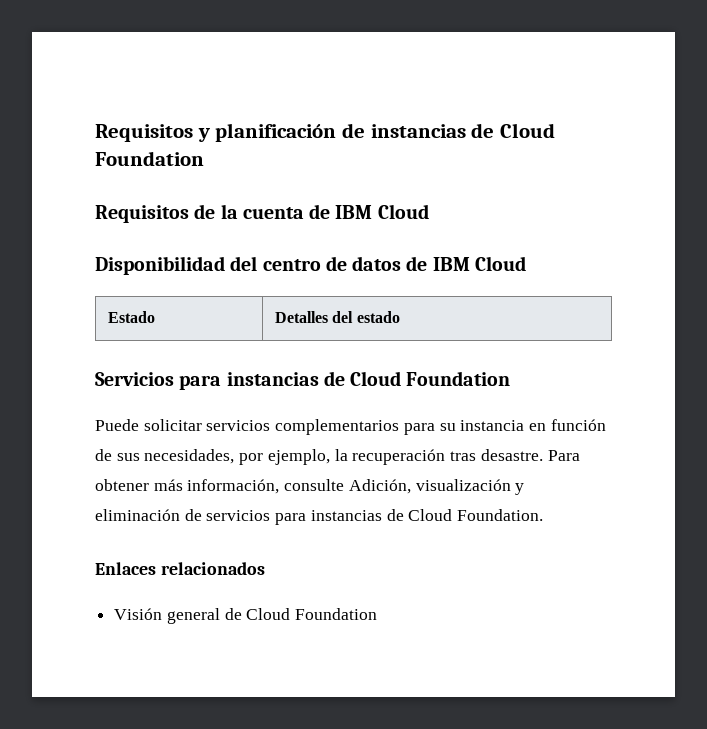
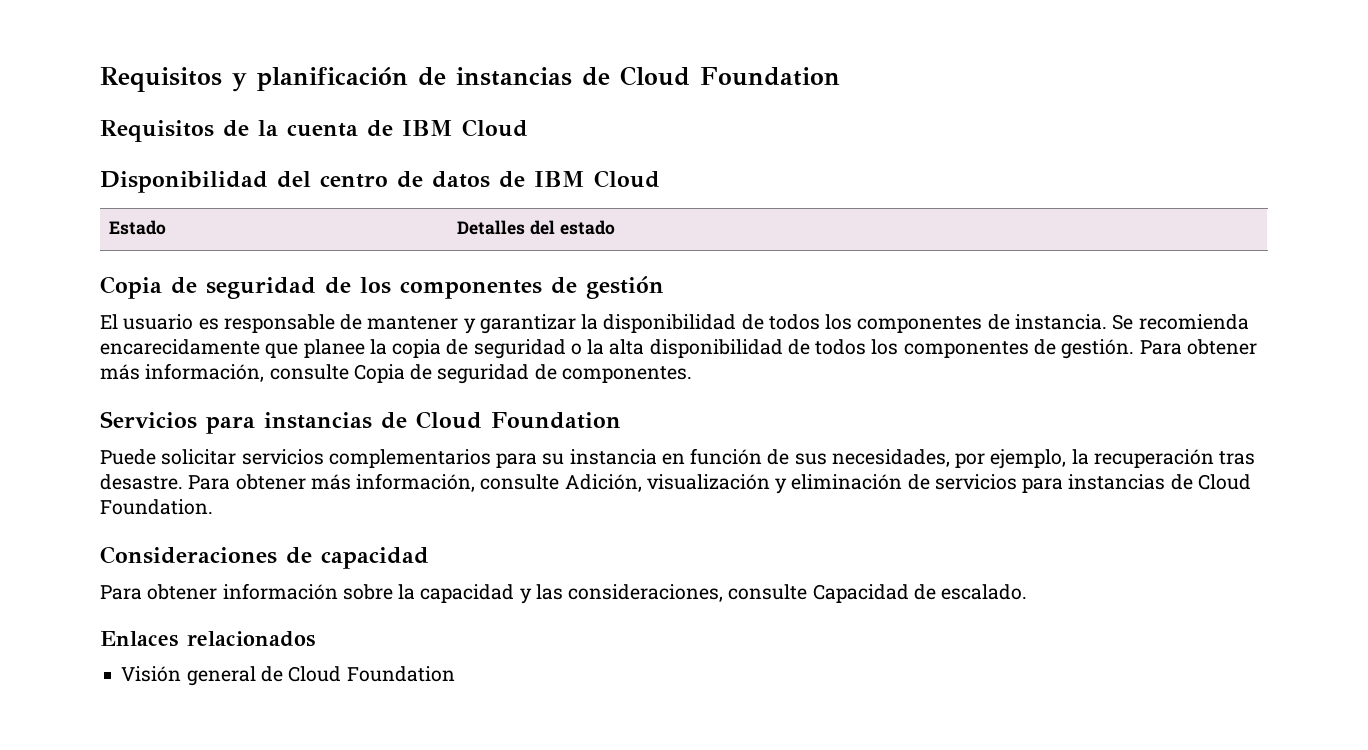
+ Copia de seguridad de los componentes de gestión
+ El usuario es responsable de mantener y garantizar la disponibilidad de todos los componentes de instancia. Se recomienda encarecidamente que planee la copia de seguridad o la alta disponibilidad de todos los componentes de gestión. Para obtener más información, consulte Copia de seguridad de componentes.
+ Consideraciones de capacidad
+ Para obtener información sobre la capacidad y las consideraciones, consulte Capacidad de escalado.

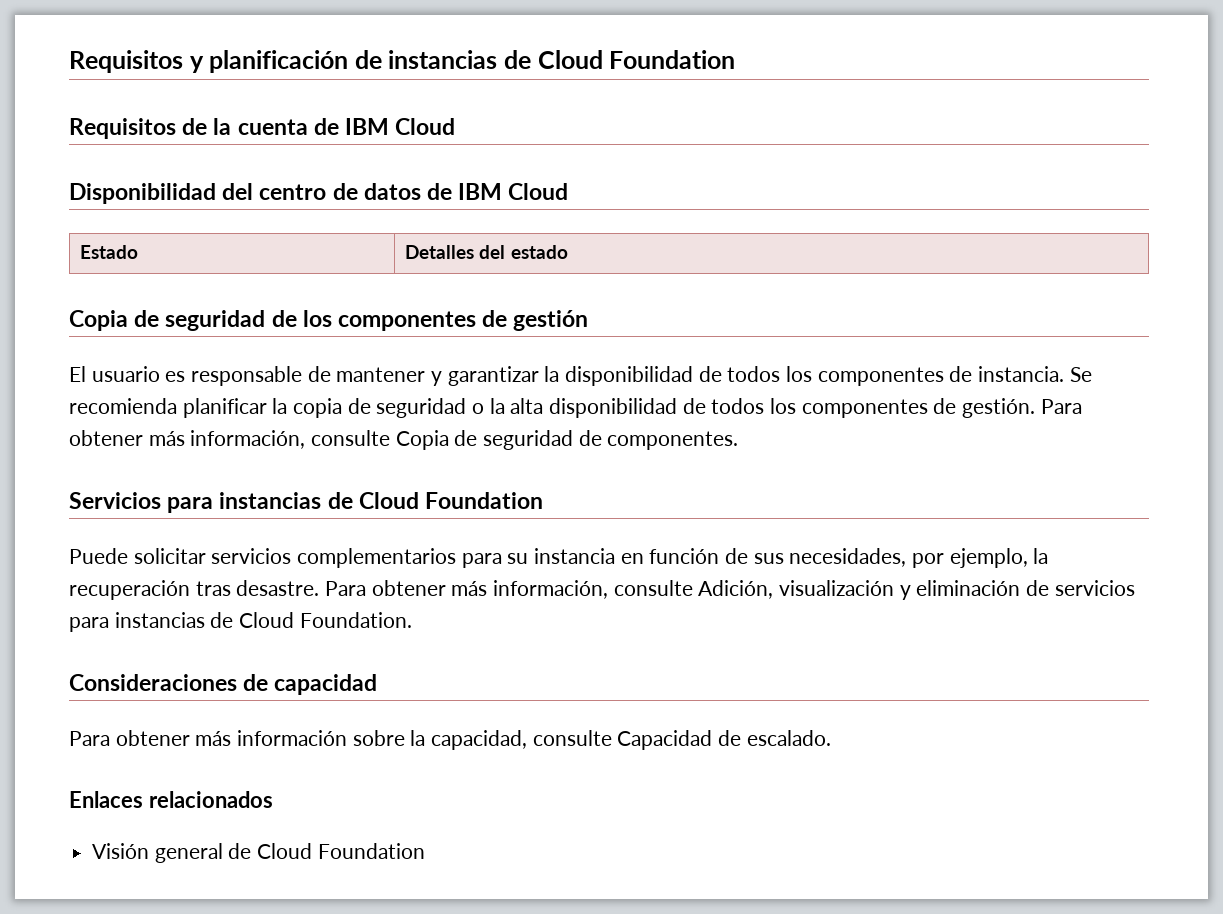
- Se recomienda encarecidamente que planee la copia de seguridad o la alta disponibilidad de todos los componentes de gestión.
+ Se recomienda planificar la copia de seguridad o la alta disponibilidad de todos los componentes de gestión.
- Para obtener información sobre la capacidad y las consideraciones, consulte Capacidad de escalado.
+ Para obtener más información sobre la capacidad, consulte Capacidad de escalado.

